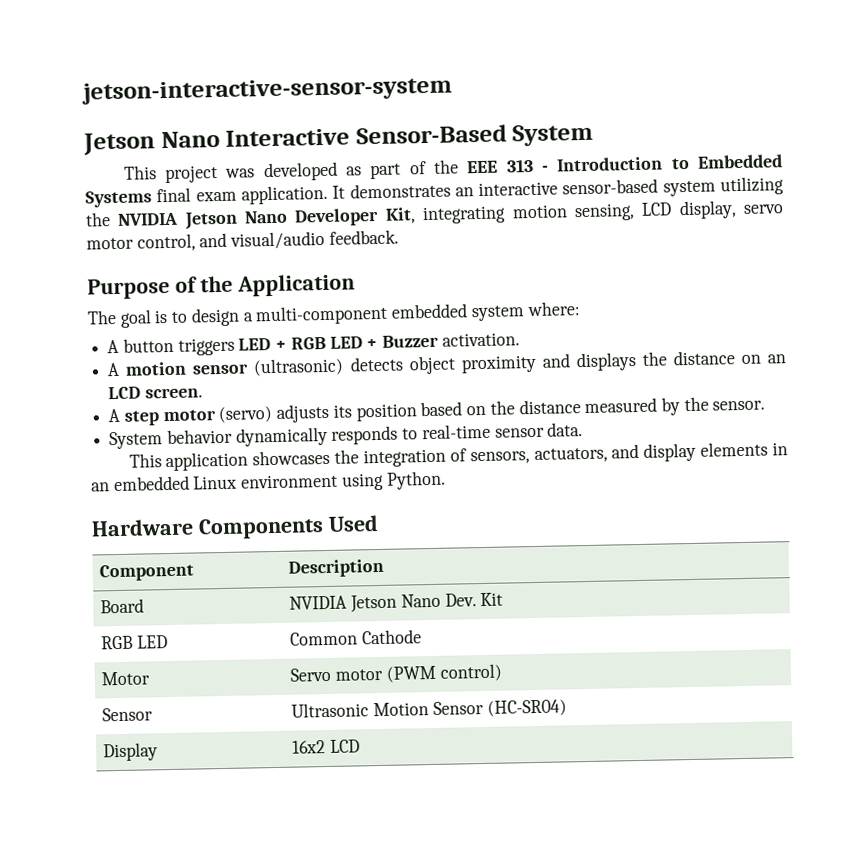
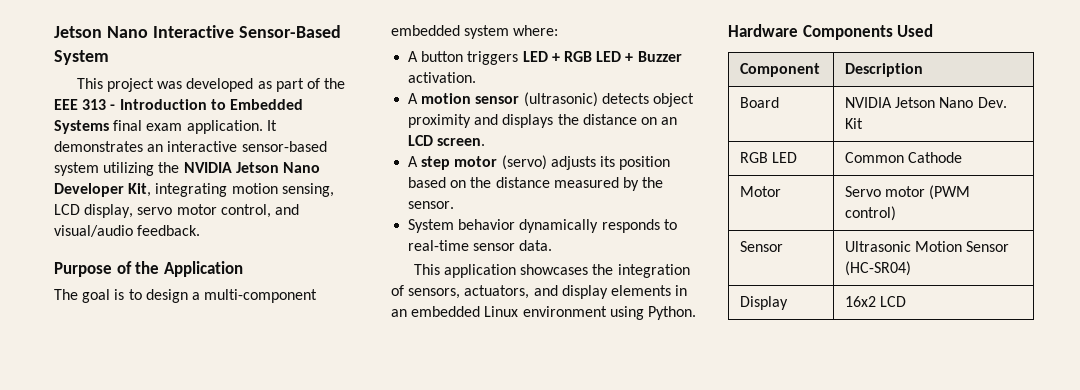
- jetson-interactive-sensor-system

